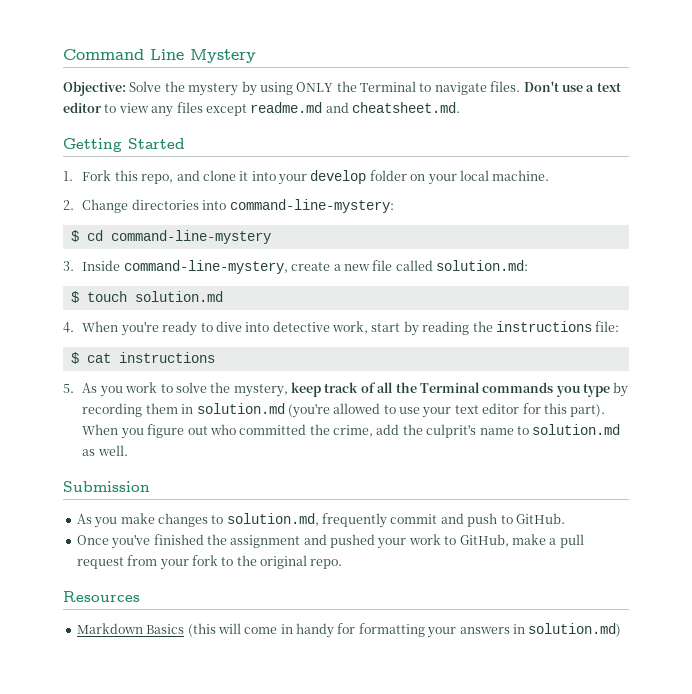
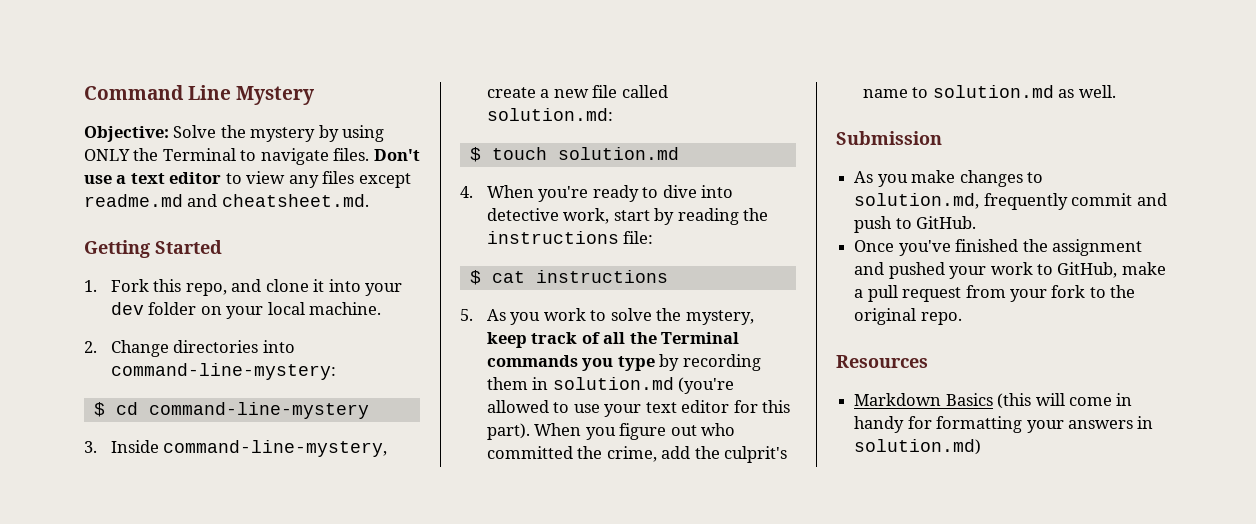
- 1. Fork this repo, and clone it into your develop folder on your local machine.
+ 1. Fork this repo, and clone it into your dev folder on your local machine.

